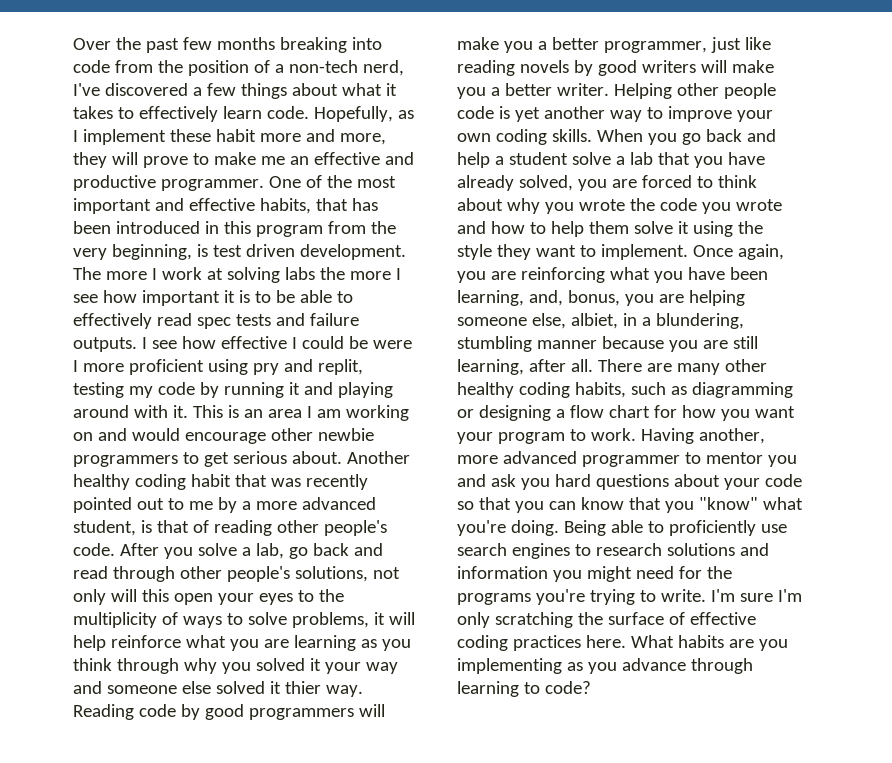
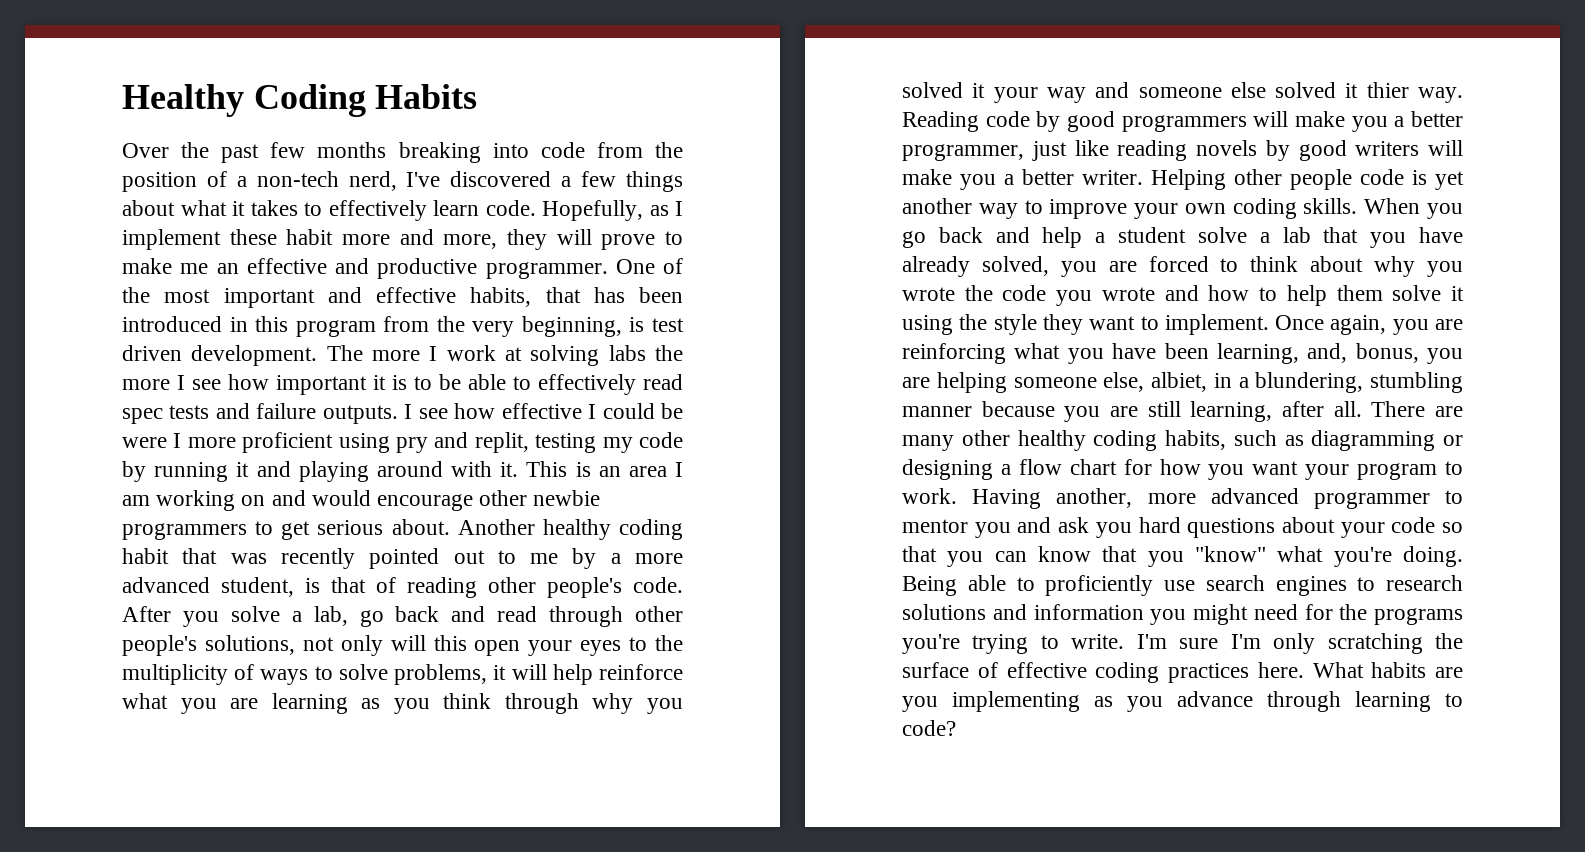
+ Healthy Coding Habits

